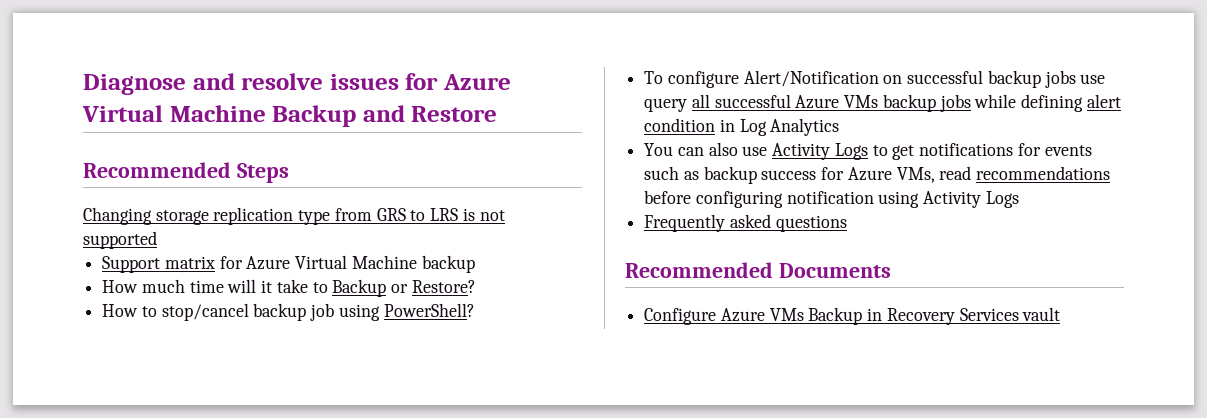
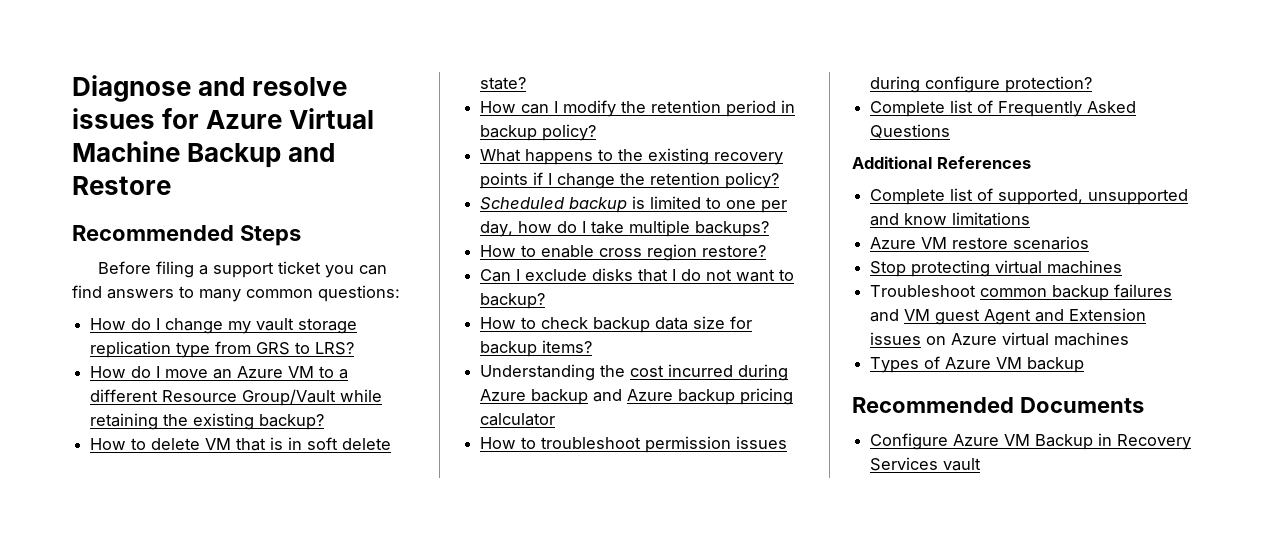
- Changing storage replication type from GRS to LRS is not supported
- Support matrix for Azure Virtual Machine backup
- How much time will it take to Backup or Restore?
- How to stop/cancel backup job using PowerShell?
- To configure Alert/Notification on successful backup jobs use query all successful Azure VMs backup jobs while defining alert condition in Log Analytics
- You can also use Activity Logs to get notifications for events such as backup success for Azure VMs, read recommendations before configuring notification using Activity Logs
- Frequently asked questions
+ Before filing a support ticket you can find answers to many common questions:
+ How do I change my vault storage replication type from GRS to LRS?
+ How do I move an Azure VM to a different Resource Group/Vault while retaining the existing backup?
+ How to delete VM that is in soft delete state?
+ How can I modify the retention period in backup policy?
+ What happens to the existing recovery points if I change the retention policy?
+ Scheduled backup is limited to one per day, how do I take multiple backups?
+ How to enable cross region restore?
+ Can I exclude disks that I do not want to backup?
+ How to check backup data size for backup items?
+ Understanding the cost incurred during Azure backup and Azure backup pricing calculator
+ How to troubleshoot permission issues during configure protection?
+ Complete list of Frequently Asked Questions
+ Additional References
+ Complete list of supported, unsupported and know limitations
+ Azure VM restore scenarios
+ Stop protecting virtual machines
+ Troubleshoot common backup failures and VM guest Agent and Extension issues on Azure virtual machines
+ Types of Azure VM backup
- Configure Azure VMs Backup in Recovery Services vault
+ Configure Azure VM Backup in Recovery Services vault

